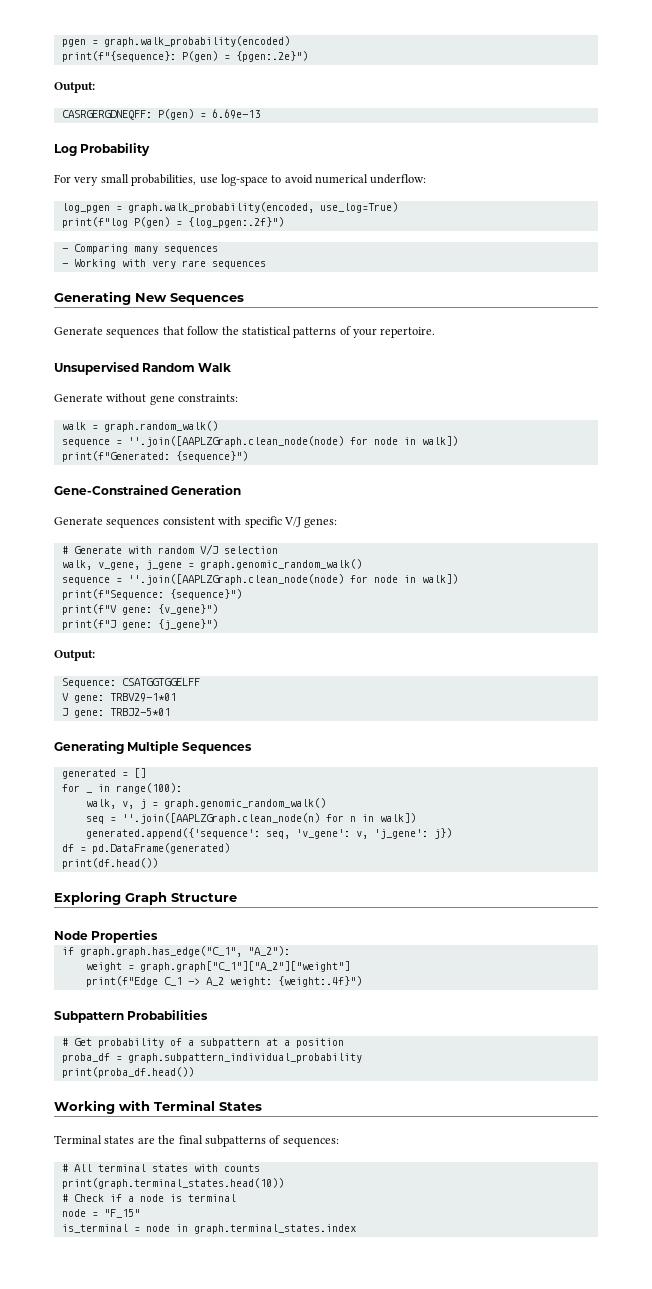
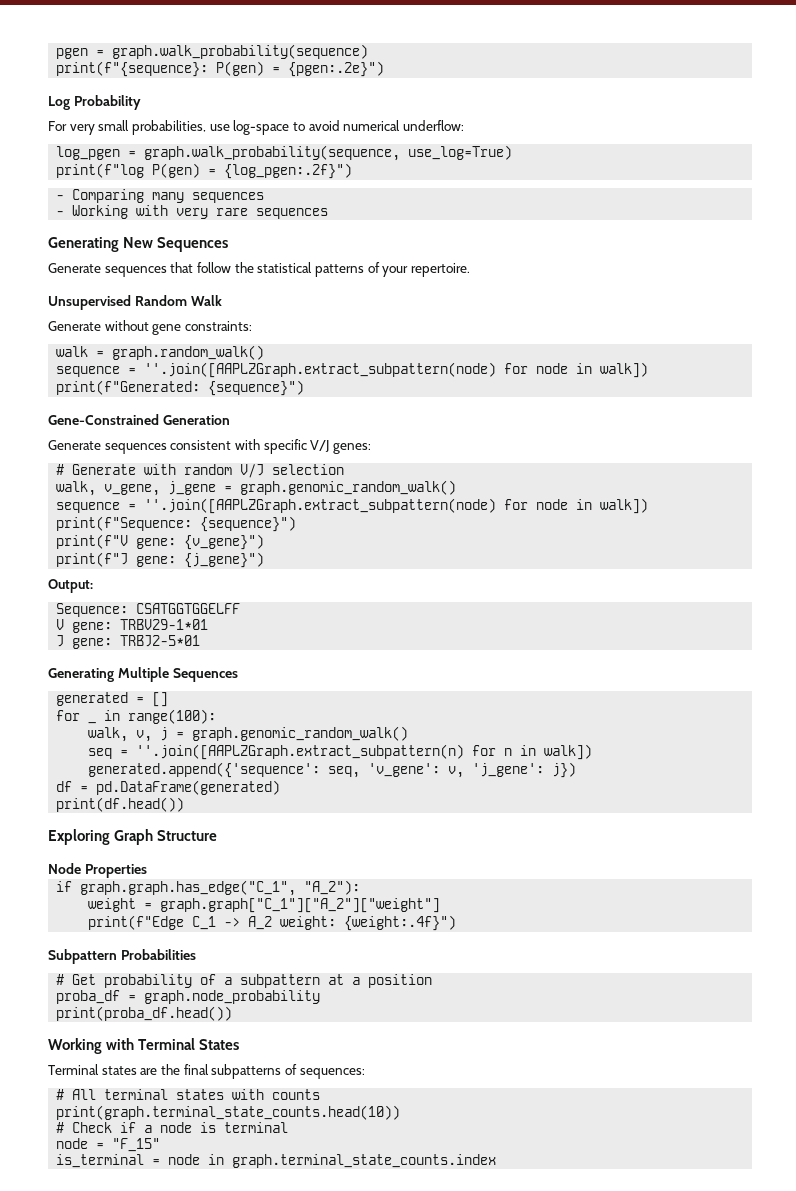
- pgen = graph.walk_probability(encoded)
+ pgen = graph.walk_probability(sequence)
  print(f"{sequence}: P(gen) = {pgen:.2e}")
- Output:
- CASRGERGDNEQFF: P(gen) = 6.69e-13
- log_pgen = graph.walk_probability(encoded, use_log=True)
+ log_pgen = graph.walk_probability(sequence, use_log=True)
  walk = graph.random_walk()
- sequence = ''.join([AAPLZGraph.clean_node(node) for node in walk])
+ sequence = ''.join([AAPLZGraph.extract_subpattern(node) for node in walk])
  walk, v_gene, j_gene = graph.genomic_random_walk()
- sequence = ''.join([AAPLZGraph.clean_node(node) for node in walk])
+ sequence = ''.join([AAPLZGraph.extract_subpattern(node) for node in walk])
- seq = ''.join([AAPLZGraph.clean_node(n) for n in walk])
+ seq = ''.join([AAPLZGraph.extract_subpattern(n) for n in walk])
- proba_df = graph.subpattern_individual_probability
+ proba_df = graph.node_probability
- print(graph.terminal_states.head(10))
+ print(graph.terminal_state_counts.head(10))
- is_terminal = node in graph.terminal_states.index
+ is_terminal = node in graph.terminal_state_counts.index

